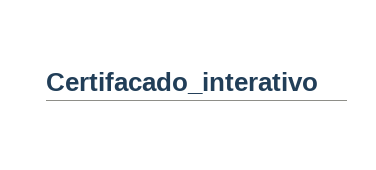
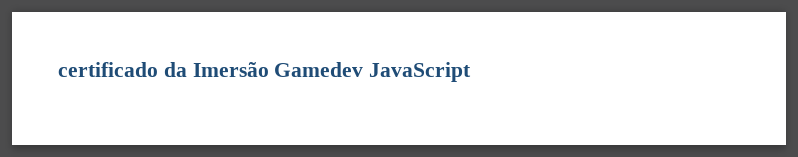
- Certifacado_interativo
+ certificado da Imersão Gamedev JavaScript

